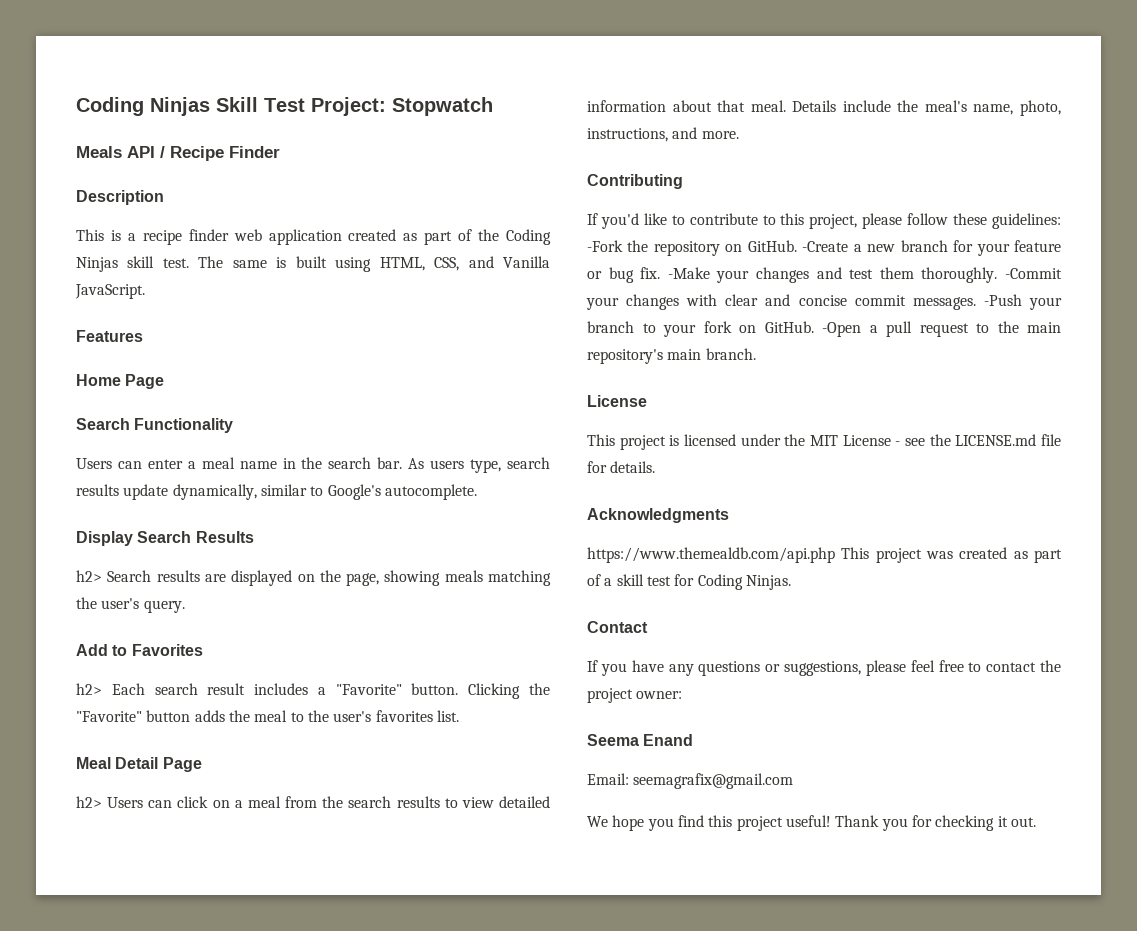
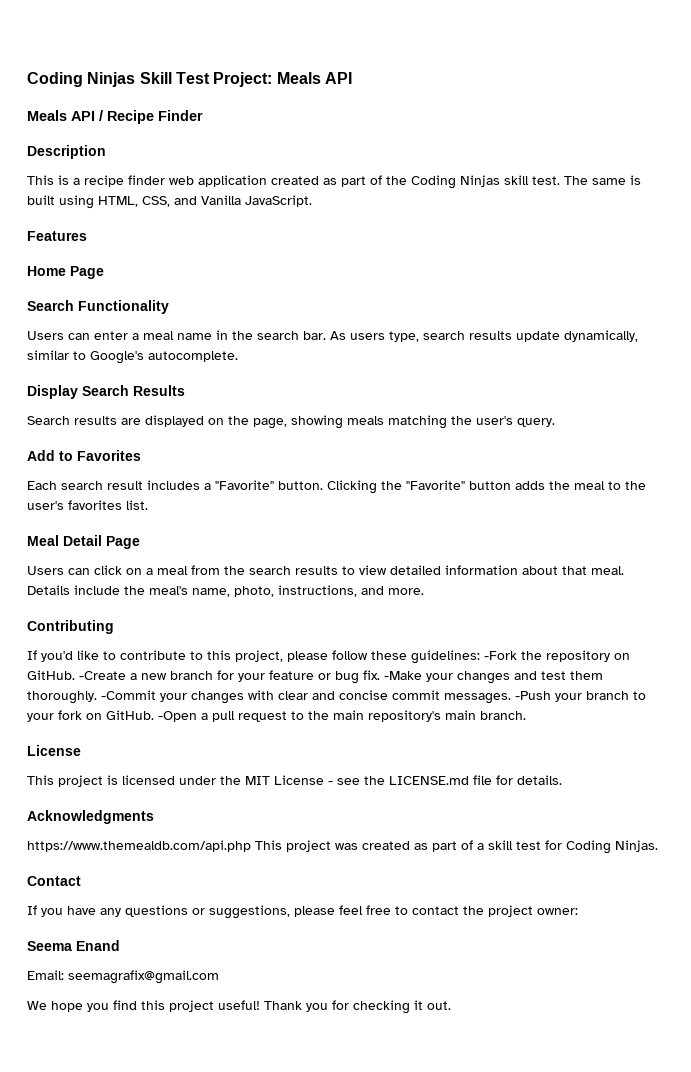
- Coding Ninjas Skill Test Project: Stopwatch
+ Coding Ninjas Skill Test Project: Meals API
- h2> Search results are displayed on the page, showing meals matching the user's query.
+ Search results are displayed on the page, showing meals matching the user's query.
- h2> Each search result includes a "Favorite" button.
+ Each search result includes a "Favorite" button.
- h2> Users can click on a meal from the search results to view detailed information about that meal.
+ Users can click on a meal from the search results to view detailed information about that meal.

